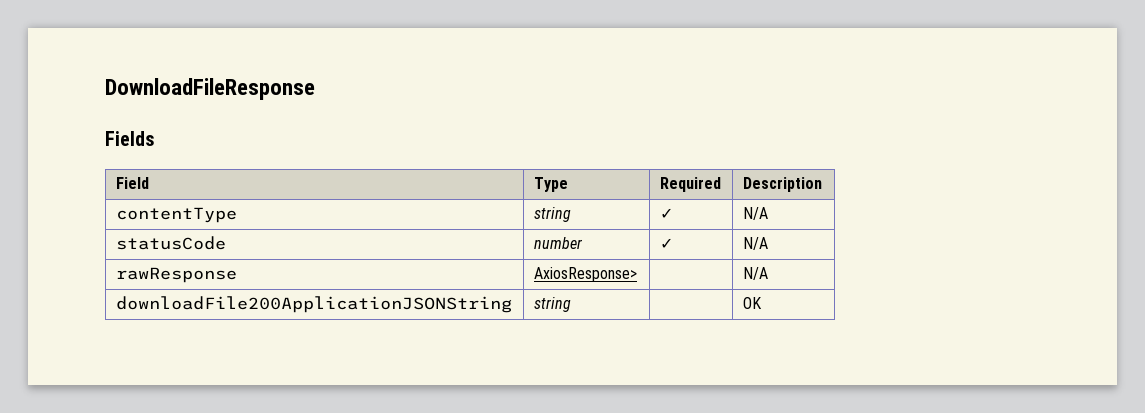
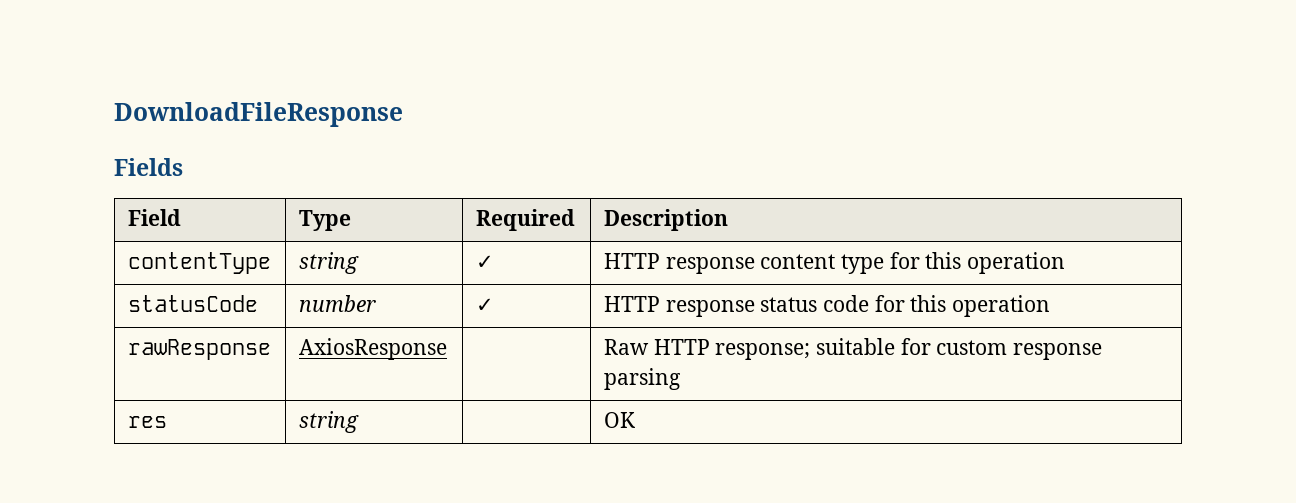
- contentType | string | ✓ | N/A
- statusCode | number | ✓ | N/A
- rawResponse | AxiosResponse> | | N/A
- downloadFile200ApplicationJSONString | string | | OK
+ contentType | string | ✓ | HTTP response content type for this operation
+ statusCode | number | ✓ | HTTP response status code for this operation
+ rawResponse | AxiosResponse | | Raw HTTP response; suitable for custom response parsing
+ res | string | | OK

